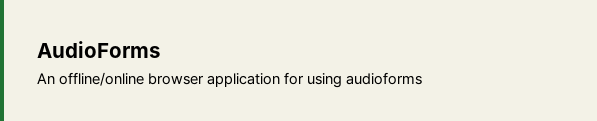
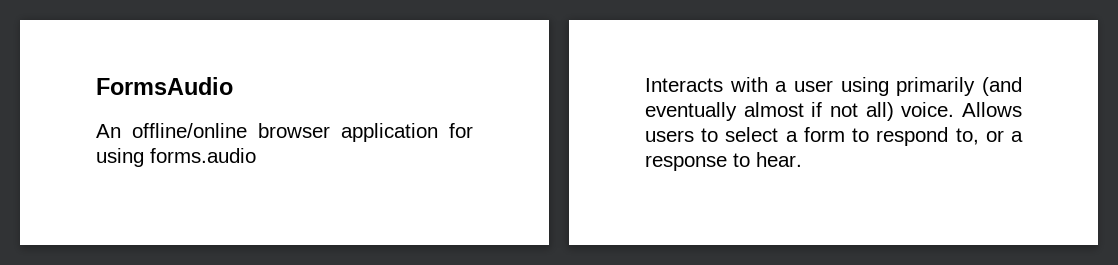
- AudioForms
+ FormsAudio
- An offline/online browser application for using audioforms
+ An offline/online browser application for using forms.audio
+ Interacts with a user using primarily (and eventually almost if not all) voice. Allows users to select a form to respond to, or a response to hear.

